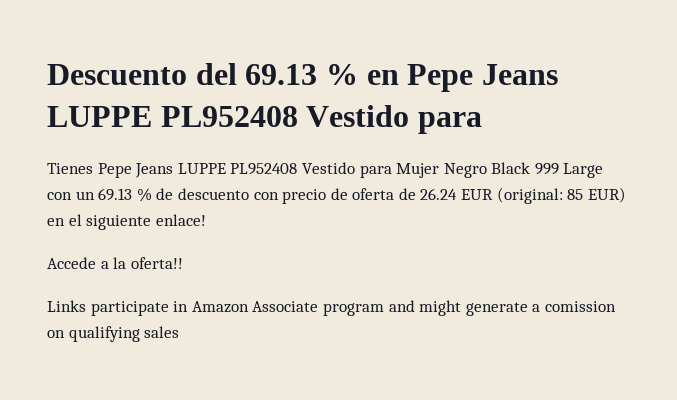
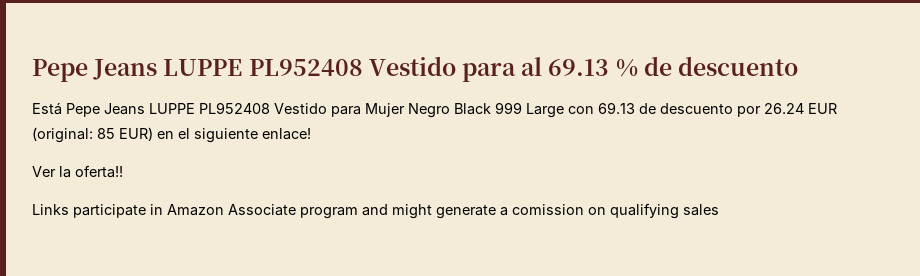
- Descuento del 69.13 % en Pepe Jeans LUPPE PL952408 Vestido para
- Tienes Pepe Jeans LUPPE PL952408 Vestido para Mujer Negro Black 999 Large con un 69.13 % de descuento con precio de oferta de 26.24 EUR (original: 85 EUR) en el siguiente enlace!
+ Pepe Jeans LUPPE PL952408 Vestido para al 69.13 % de descuento
+ Está Pepe Jeans LUPPE PL952408 Vestido para Mujer Negro Black 999 Large con 69.13 de descuento por 26.24 EUR (original: 85 EUR) en el siguiente enlace!
- Accede a la oferta!!
+ Ver la oferta!!

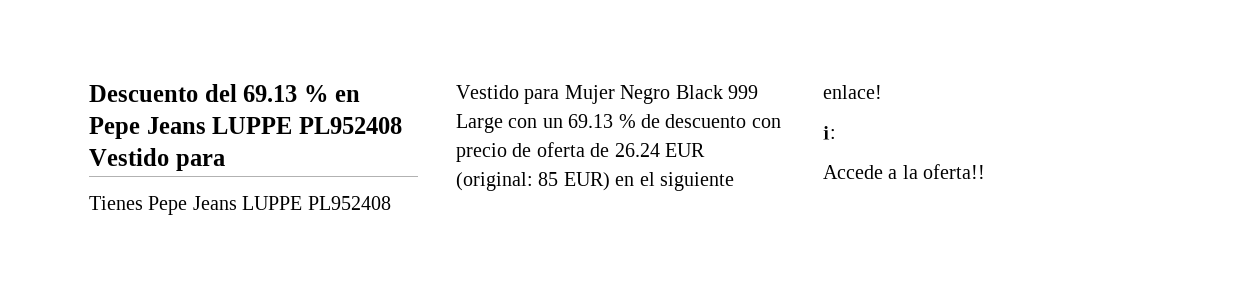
- Pepe Jeans LUPPE PL952408 Vestido para al 69.13 % de descuento
- Está Pepe Jeans LUPPE PL952408 Vestido para Mujer Negro Black 999 Large con 69.13 de descuento por 26.24 EUR (original: 85 EUR) en el siguiente enlace!
+ Descuento del 69.13 % en Pepe Jeans LUPPE PL952408 Vestido para
+ Tienes Pepe Jeans LUPPE PL952408 Vestido para Mujer Negro Black 999 Large con un 69.13 % de descuento con precio de oferta de 26.24 EUR (original: 85 EUR) en el siguiente enlace!
- Ver la oferta!!
+ ℹ:
+ Accede a la oferta!!
- Links participate in Amazon Associate program and might generate a comission on qualifying sales

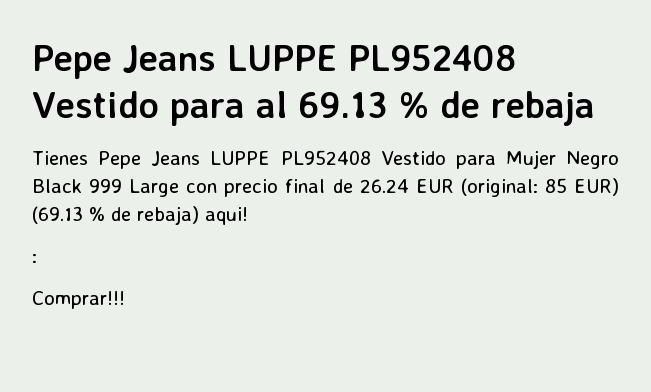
- Descuento del 69.13 % en Pepe Jeans LUPPE PL952408 Vestido para
+ Pepe Jeans LUPPE PL952408 Vestido para al 69.13 % de rebaja
- Tienes Pepe Jeans LUPPE PL952408 Vestido para Mujer Negro Black 999 Large con un 69.13 % de descuento con precio de oferta de 26.24 EUR (original: 85 EUR) en el siguiente enlace!
- ℹ:
- Accede a la oferta!!
+ Tienes Pepe Jeans LUPPE PL952408 Vestido para Mujer Negro Black 999 Large con precio final de 26.24 EUR (original: 85 EUR) (69.13 % de rebaja) aqui!
+ :
+ Comprar!!!

